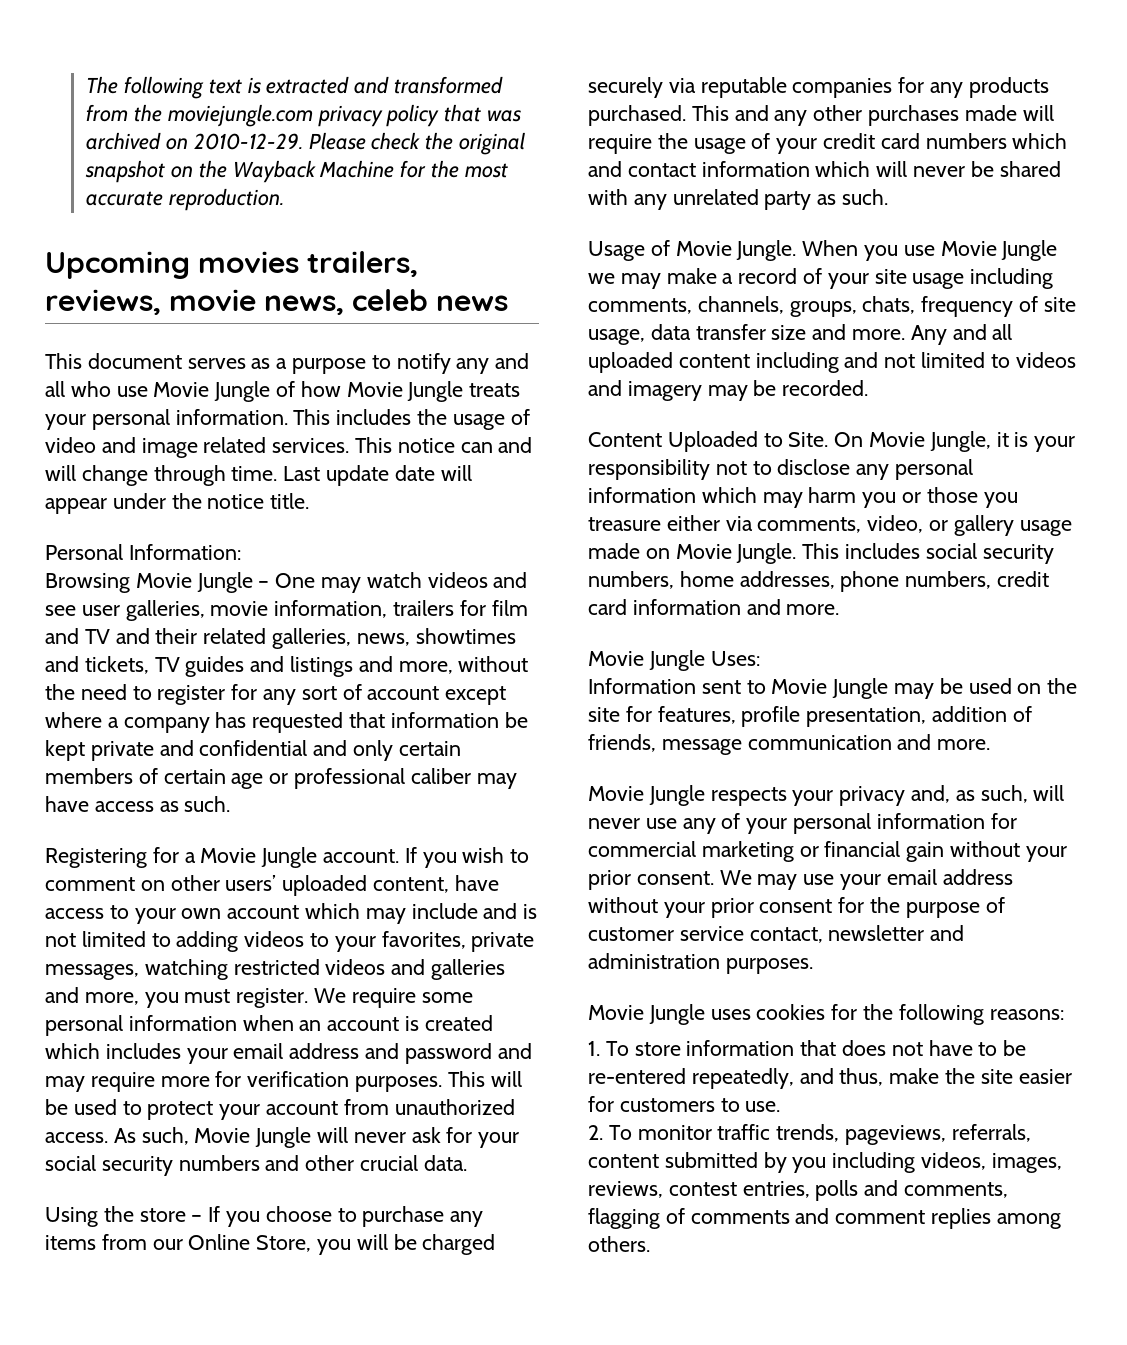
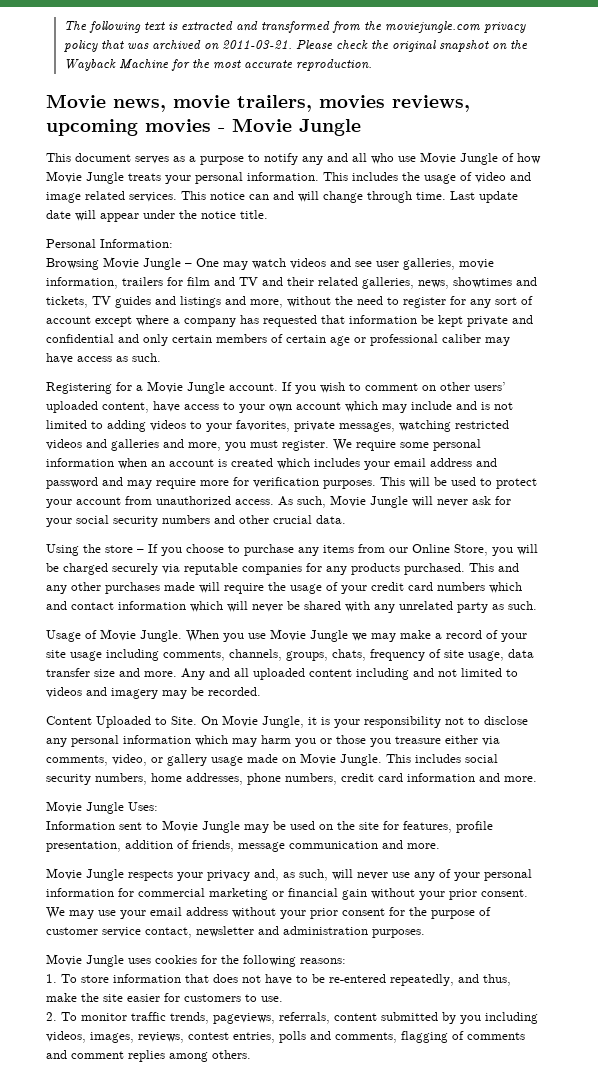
- The following text is extracted and transformed from the moviejungle.com privacy policy that was archived on 2010-12-29.
+ The following text is extracted and transformed from the moviejungle.com privacy policy that was archived on 2011-03-21.
- Upcoming movies trailers, reviews, movie news, celeb news
+ Movie news, movie trailers, movies reviews, upcoming movies - Movie Jungle

